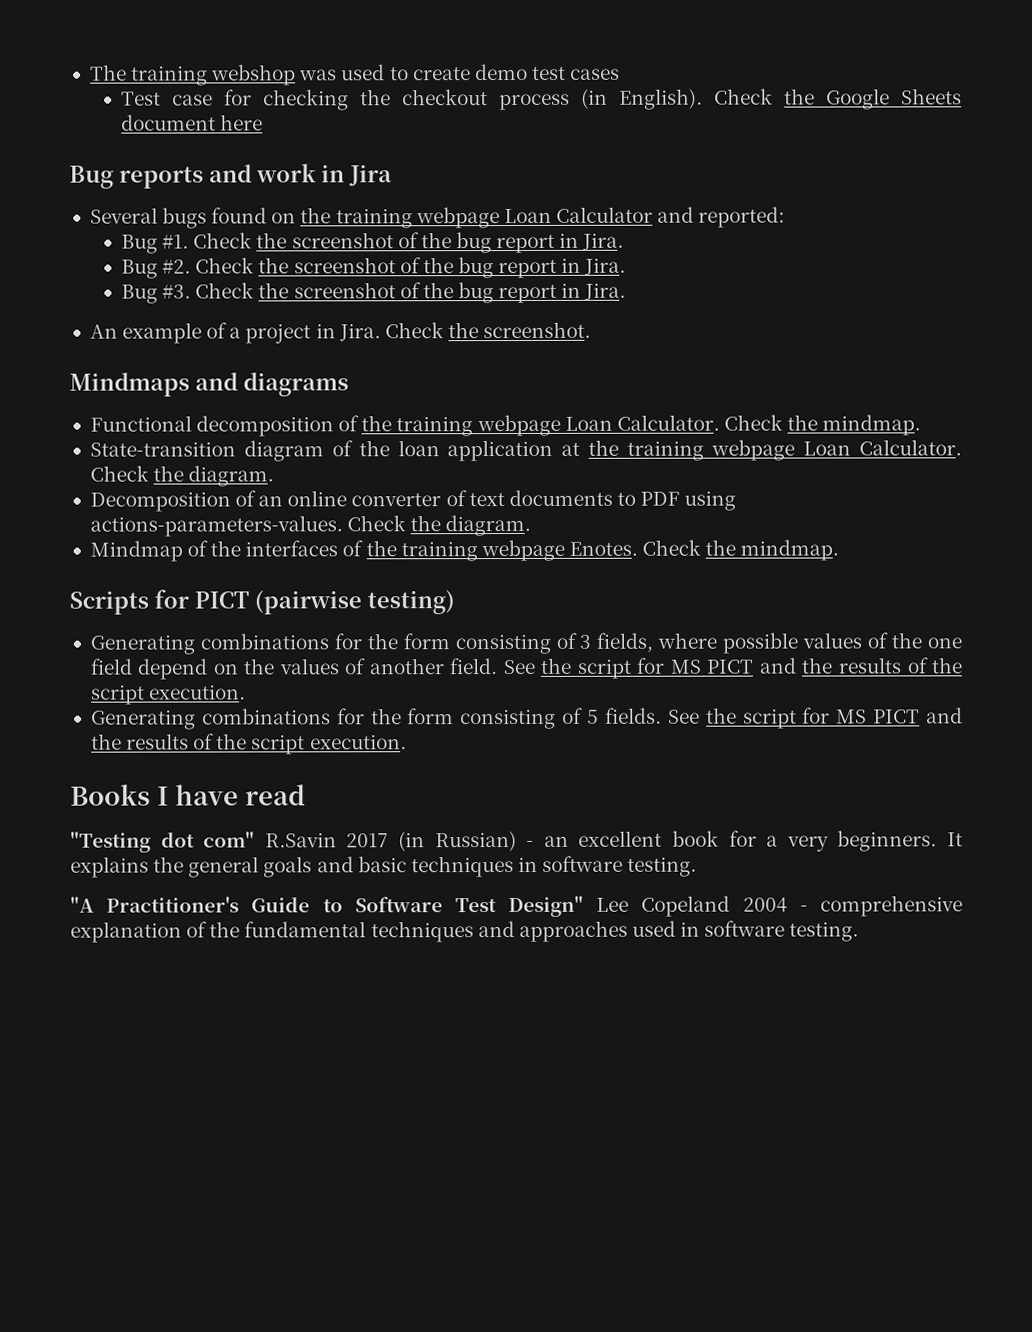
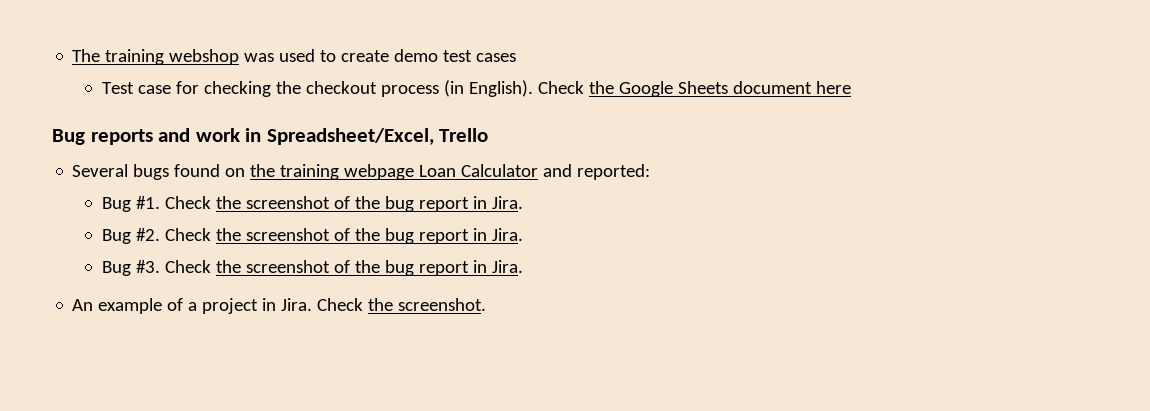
- Bug reports and work in Jira
+ Bug reports and work in Spreadsheet/Excel, Trello
- Mindmaps and diagrams
- Functional decomposition of the training webpage Loan Calculator. Check the mindmap.
- State-transition diagram of the loan application at the training webpage Loan Calculator. Check the diagram.
- Decomposition of an online converter of text documents to PDF using actions-parameters-values. Check the diagram.
- Mindmap of the interfaces of the training webpage Enotes. Check the mindmap.
- Scripts for PICT (pairwise testing)
- Generating combinations for the form consisting of 3 fields, where possible values of the one field depend on the values of another field. See the script for MS PICT and the results of the script execution.
- Generating combinations for the form consisting of 5 fields. See the script for MS PICT and the results of the script execution.
- Books I have read
- "Testing dot com" R.Savin 2017 (in Russian) - an excellent book for a very beginners. It explains the general goals and basic techniques in software testing.
- "A Practitioner's Guide to Software Test Design" Lee Copeland 2004 - comprehensive explanation of the fundamental techniques and approaches used in software testing.

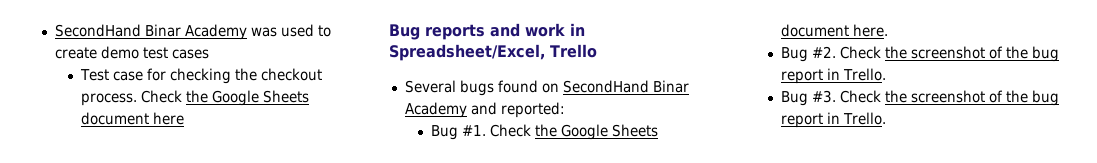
- The training webshop was used to create demo test cases
+ SecondHand Binar Academy was used to create demo test cases
- Test case for checking the checkout process (in English).
+ Test case for checking the checkout process.
- Several bugs found on the training webpage Loan Calculator and reported:
+ Several bugs found on SecondHand Binar Academy and reported:
- Bug #1. Check the screenshot of the bug report in Jira.
+ Bug #1. Check the Google Sheets document here.
- Bug #2. Check the screenshot of the bug report in Jira.
+ Bug #2. Check the screenshot of the bug report in Trello.
- Bug #3. Check the screenshot of the bug report in Jira.
- An example of a project in Jira. Check the screenshot.
+ Bug #3. Check the screenshot of the bug report in Trello.

